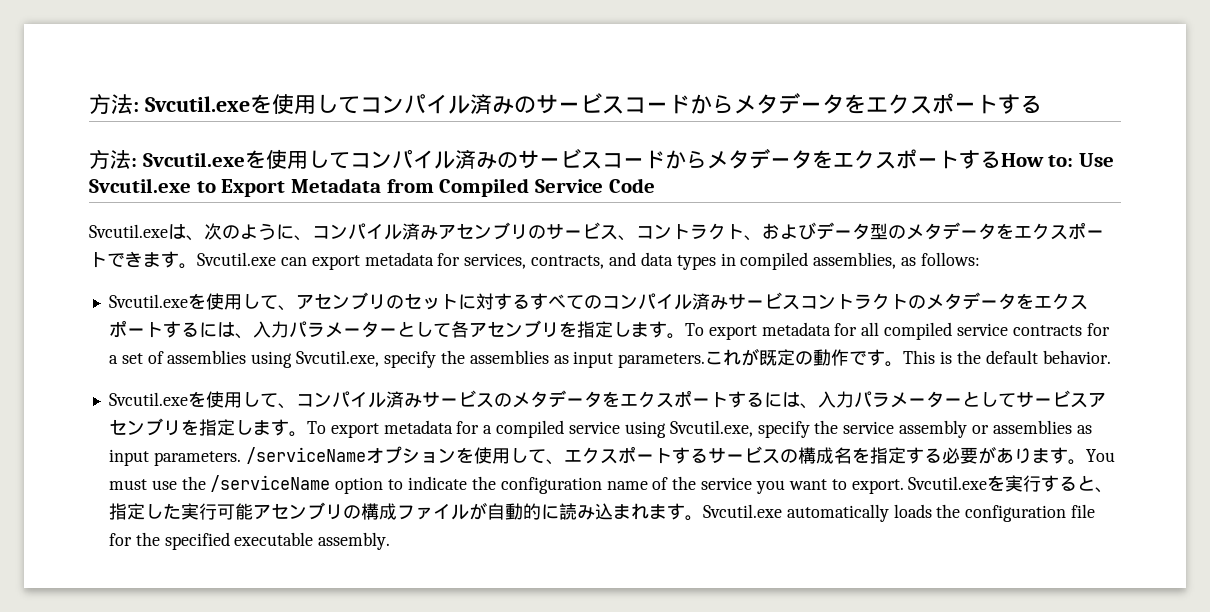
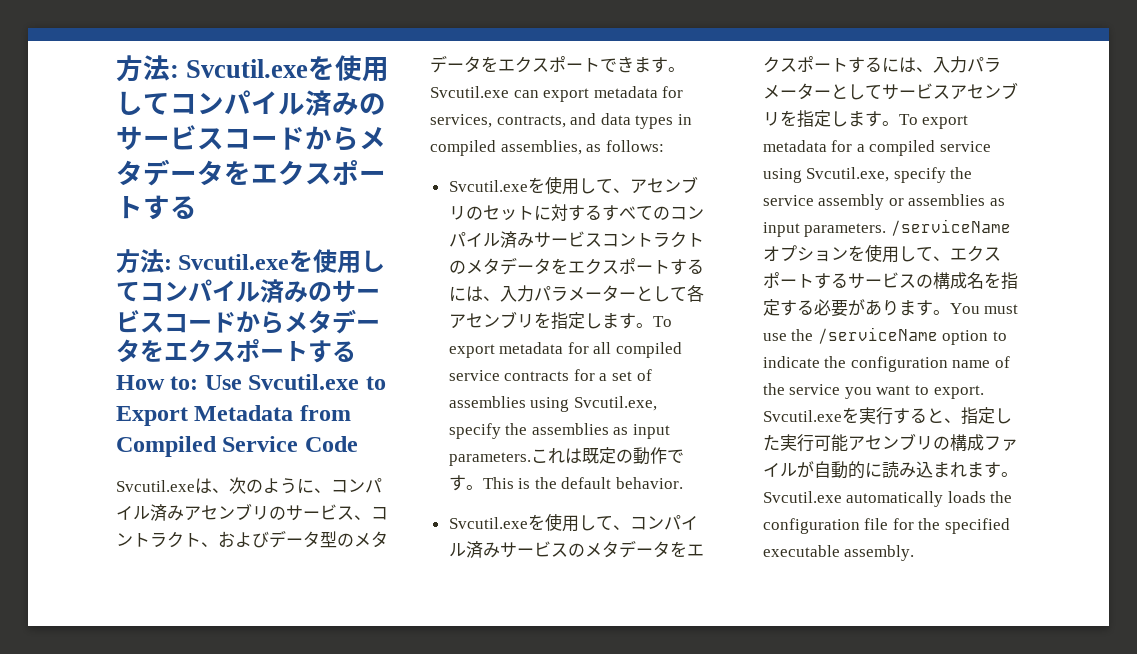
- これが既定の動作です。
+ これは既定の動作です。

